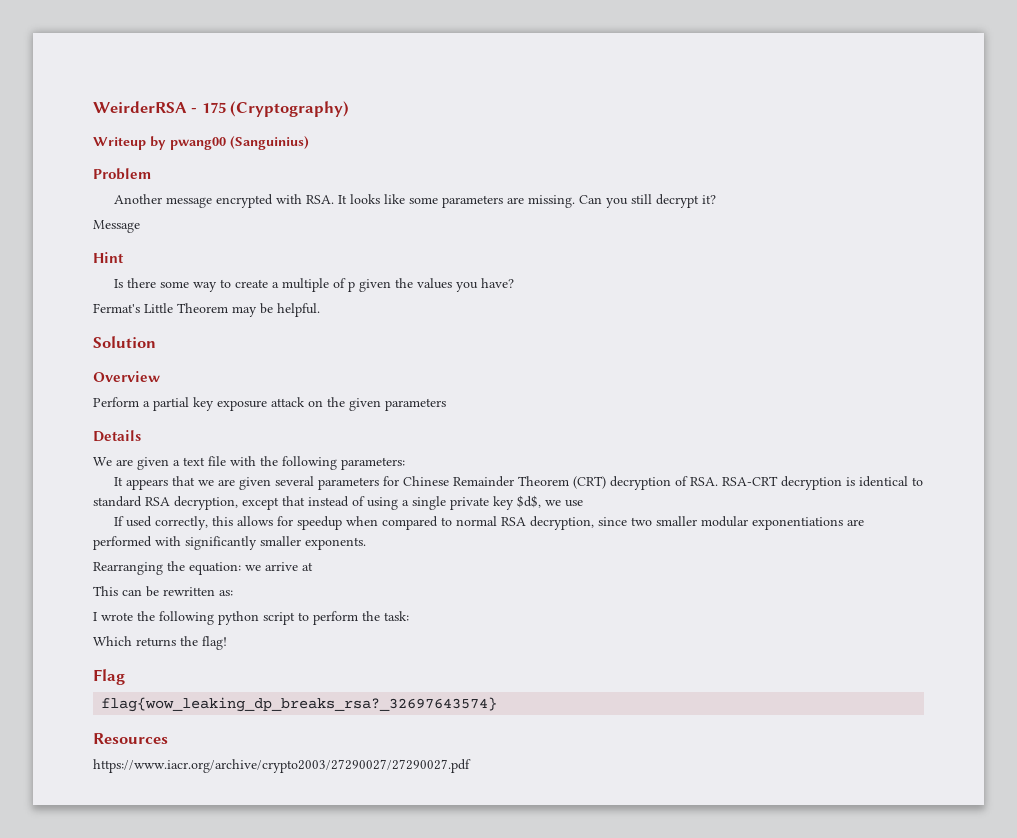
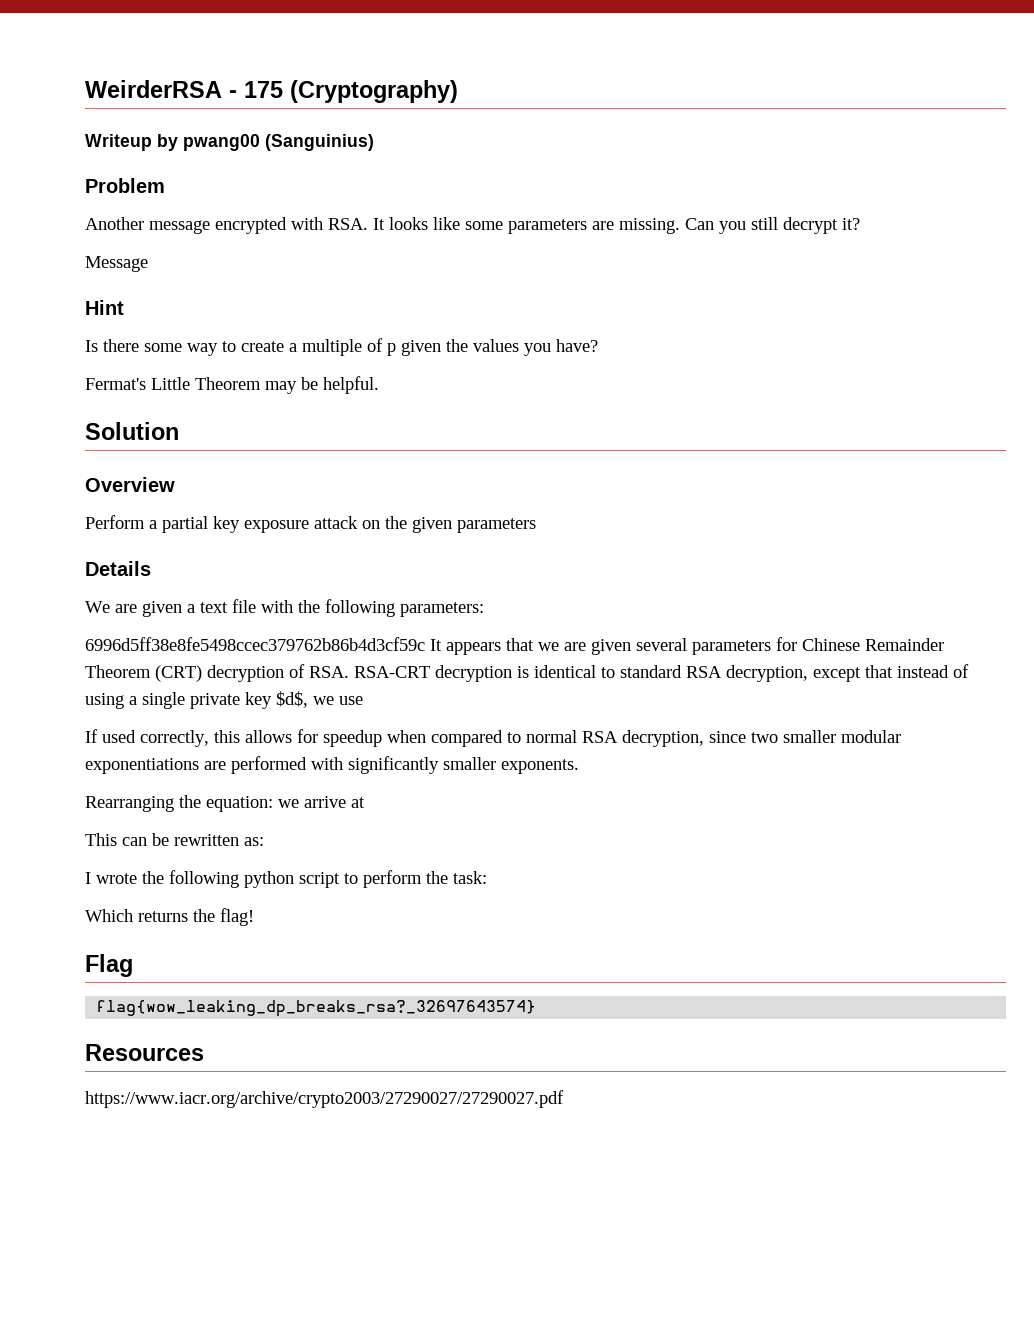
- It appears that we are given several parameters for Chinese Remainder Theorem (CRT) decryption of RSA. RSA-CRT decryption is identical to standard RSA decryption, except that instead of using a single private key $d$, we use
+ 6996d5ff38e8fe5498ccec379762b86b4d3cf59c It appears that we are given several parameters for Chinese Remainder Theorem (CRT) decryption of RSA. RSA-CRT decryption is identical to standard RSA decryption, except that instead of using a single private key $d$, we use

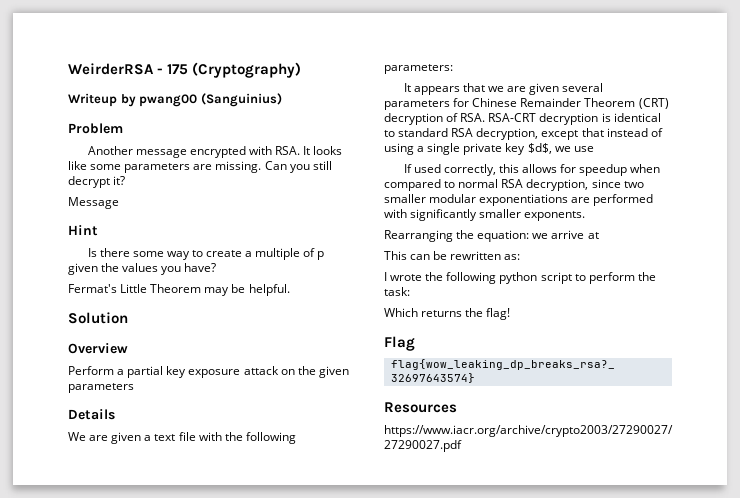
- 6996d5ff38e8fe5498ccec379762b86b4d3cf59c It appears that we are given several parameters for Chinese Remainder Theorem (CRT) decryption of RSA. RSA-CRT decryption is identical to standard RSA decryption, except that instead of using a single private key $d$, we use
+ It appears that we are given several parameters for Chinese Remainder Theorem (CRT) decryption of RSA. RSA-CRT decryption is identical to standard RSA decryption, except that instead of using a single private key $d$, we use

